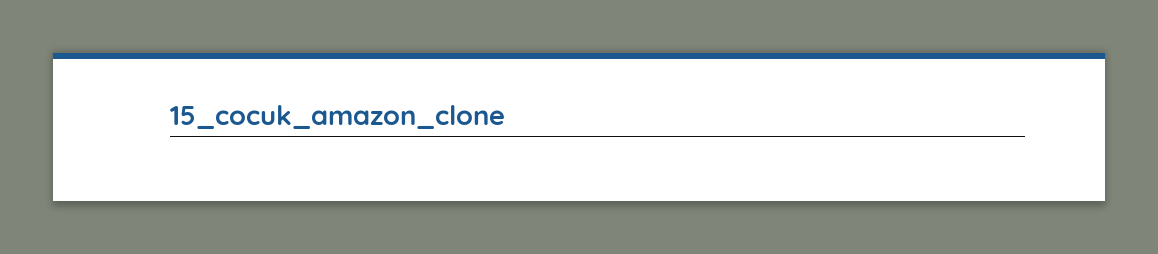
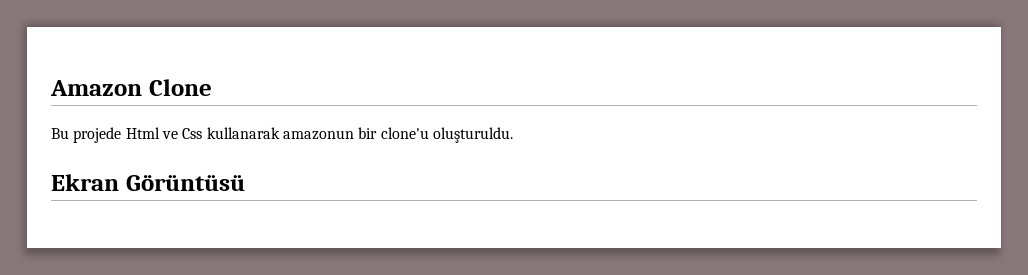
- 15_cocuk_amazon_clone
+ Amazon Clone
+ Bu projede Html ve Css kullanarak amazonun bir clone'u oluşturuldu.
+ Ekran Görüntüsü

